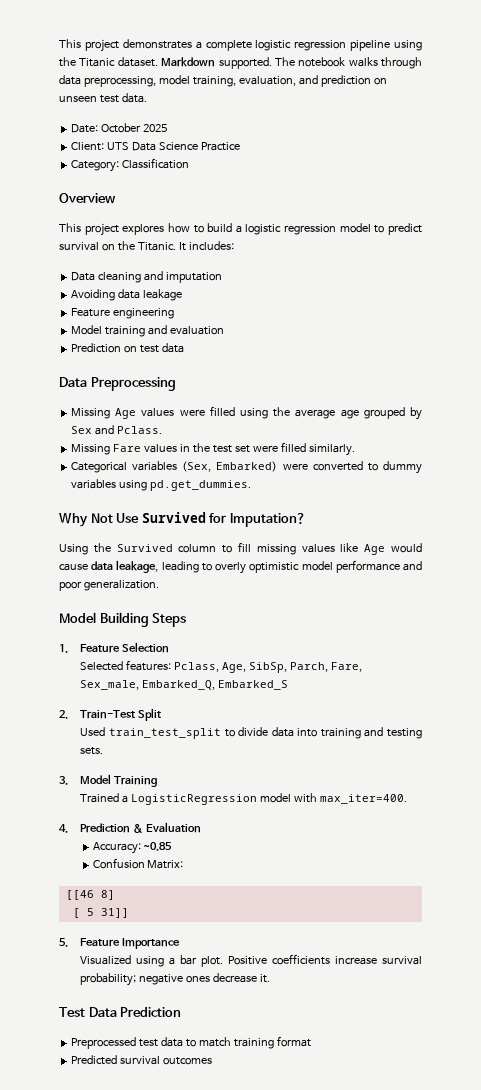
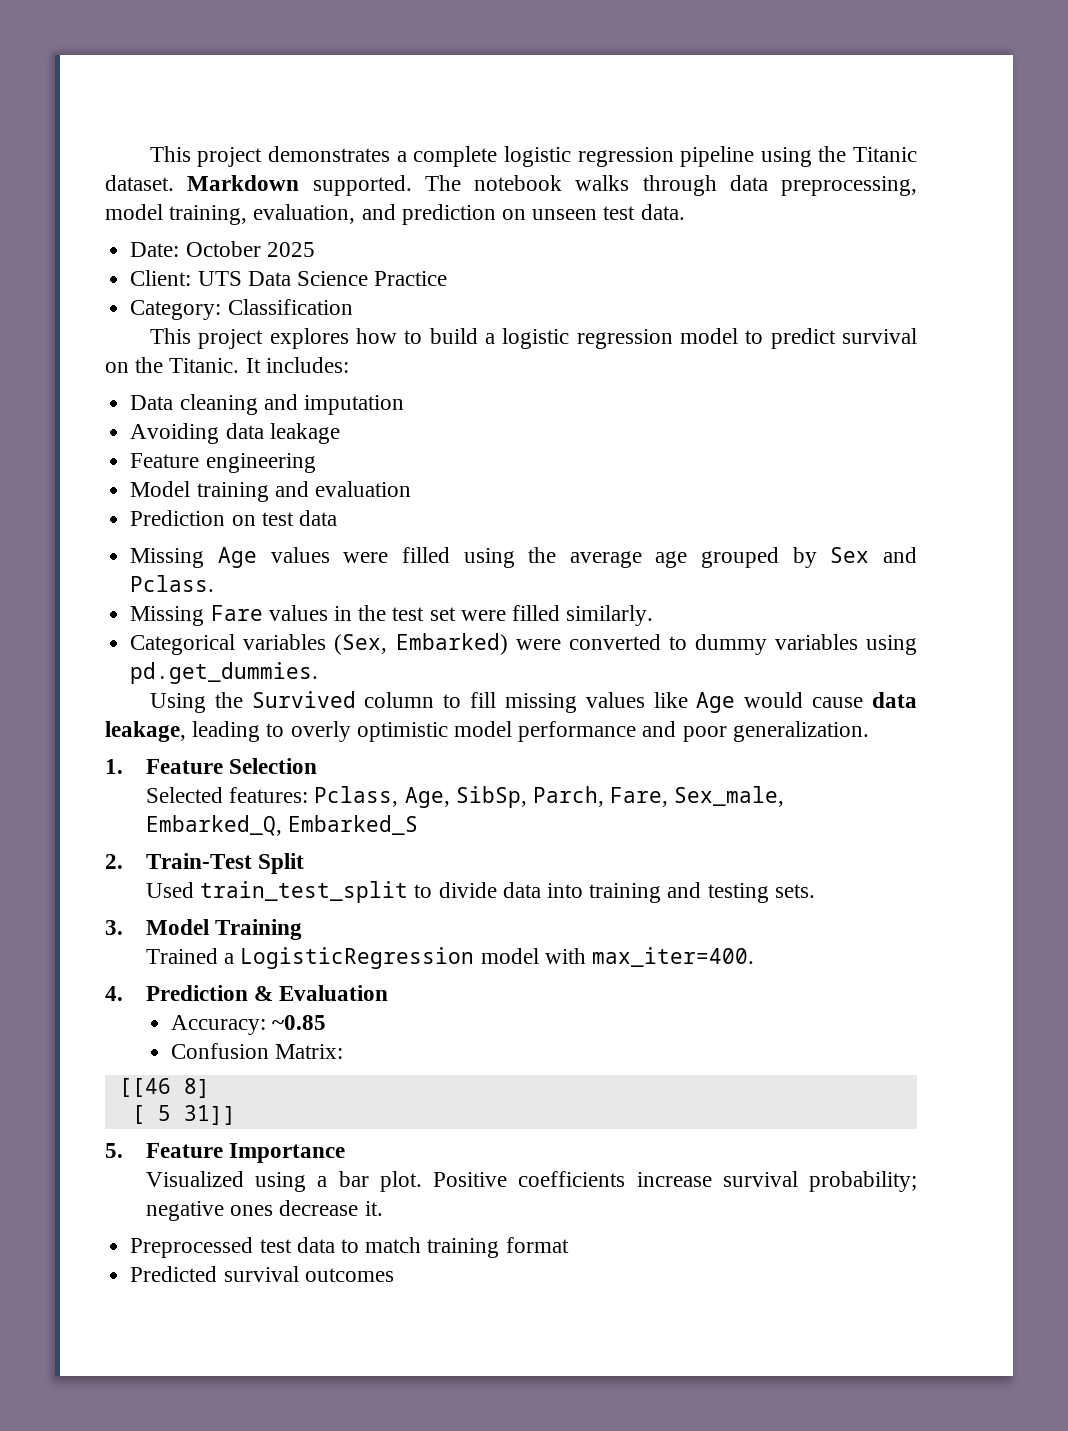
- Overview
- Data Preprocessing
- Why Not Use Survived for Imputation?
- Model Building Steps
- Test Data Prediction

